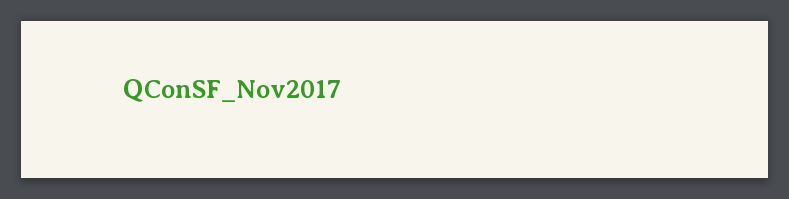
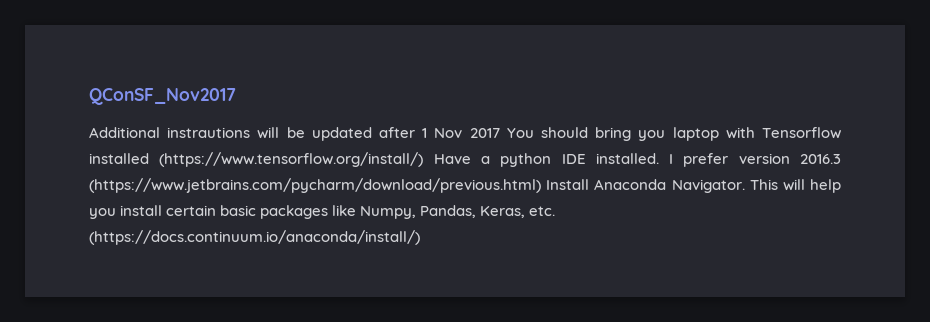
+ Additional instrautions will be updated after 1 Nov 2017 You should bring you laptop with Tensorflow installed (https://www.tensorflow.org/install/) Have a python IDE installed. I prefer version 2016.3 (https://www.jetbrains.com/pycharm/download/previous.html) Install Anaconda Navigator. This will help you install certain basic packages like Numpy, Pandas, Keras, etc. (https://docs.continuum.io/anaconda/install/)

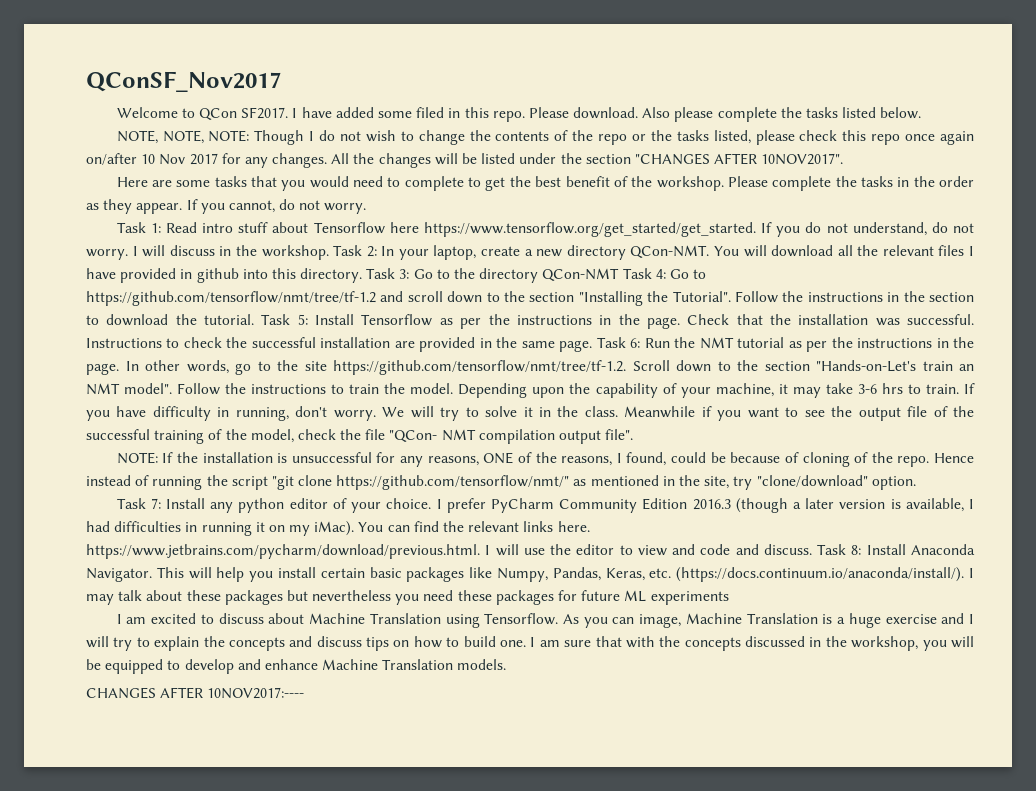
- Additional instrautions will be updated after 1 Nov 2017 You should bring you laptop with Tensorflow installed (https://www.tensorflow.org/install/) Have a python IDE installed. I prefer version 2016.3 (https://www.jetbrains.com/pycharm/download/previous.html) Install Anaconda Navigator.
+ Welcome to QCon SF2017. I have added some filed in this repo. Please download. Also please complete the tasks listed below.
+ NOTE, NOTE, NOTE: Though I do not wish to change the contents of the repo or the tasks listed, please check this repo once again on/after 10 Nov 2017 for any changes. All the changes will be listed under the section "CHANGES AFTER 10NOV2017".
+ Here are some tasks that you would need to complete to get the best benefit of the workshop. Please complete the tasks in the order as they appear. If you cannot, do not worry.
+ Task 1: Read intro stuff about Tensorflow here https://www.tensorflow.org/get_started/get_started. If you do not understand, do not worry. I will discuss in the workshop. Task 2: In your laptop, create a new directory QCon-NMT. You will download all the relevant files I have provided in github into this directory. Task 3: Go to the directory QCon-NMT Task 4: Go to https://github.com/tensorflow/nmt/tree/tf-1.2 and scroll down to the section "Installing the Tutorial". Follow the instructions in the section to download the tutorial. Task 5: Install Tensorflow as per the instructions in the page. Check that the installation was successful. Instructions to check the successful installation are provided in the same page. Task 6: Run the NMT tutorial as per the instructions in the page. In other words, go to the site https://github.com/tensorflow/nmt/tree/tf-1.2. Scroll down to the section "Hands-on-Let's train an NMT model". Follow the instructions to train the model. Depending upon the capability of your machine, it may take 3-6 hrs to train. If you have difficulty in running, don't worry. We will try to solve it in the class. Meanwhile if you want to see the output file of the successful training of the model, check the file "QCon- NMT compilation output file".
+ NOTE: If the installation is unsuccessful for any reasons, ONE of the reasons, I found, could be because of cloning of the repo. Hence instead of running the script "git clone https://github.com/tensorflow/nmt/" as mentioned in the site, try "clone/download" option.
+ Task 7: Install any python editor of your choice. I prefer PyCharm Community Edition 2016.3 (though a later version is available, I had difficulties in running it on my iMac). You can find the relevant links here. https://www.jetbrains.com/pycharm/download/previous.html. I will use the editor to view and code and discuss. Task 8: Install Anaconda Navigator.
- This will help you install certain basic packages like Numpy, Pandas, Keras, etc. (https://docs.continuum.io/anaconda/install/)
+ This will help you install certain basic packages like Numpy, Pandas, Keras, etc. (https://docs.continuum.io/anaconda/install/). I may talk about these packages but nevertheless you need these packages for future ML experiments
+ I am excited to discuss about Machine Translation using Tensorflow. As you can image, Machine Translation is a huge exercise and I will try to explain the concepts and discuss tips on how to build one. I am sure that with the concepts discussed in the workshop, you will be equipped to develop and enhance Machine Translation models.
+ CHANGES AFTER 10NOV2017:----

